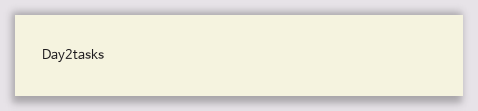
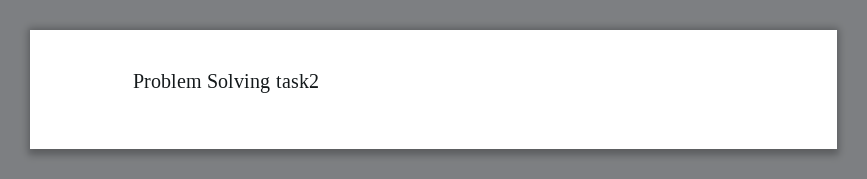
- Day2tasks
+ Problem Solving task2

